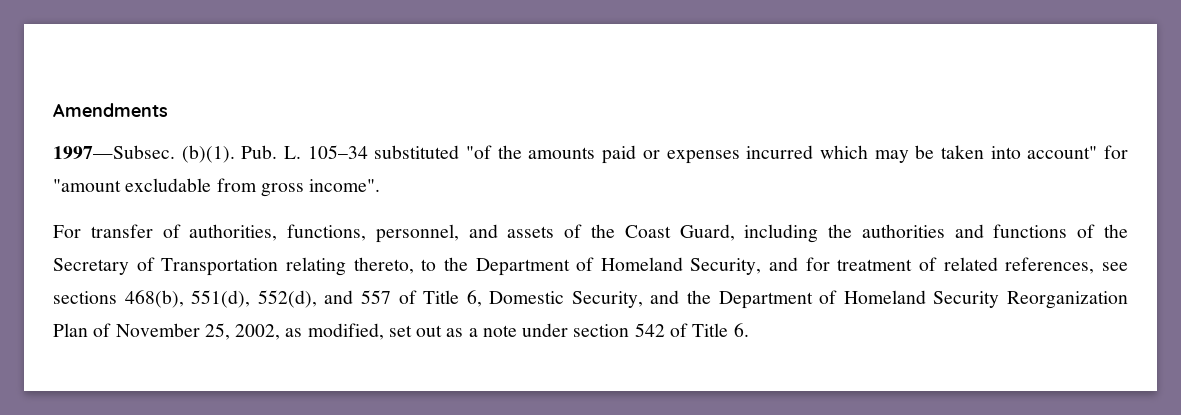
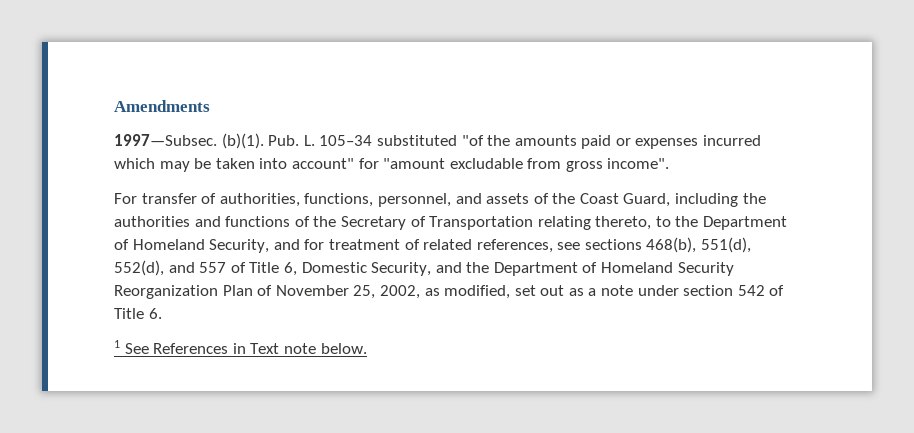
+ 1 See References in Text note below.

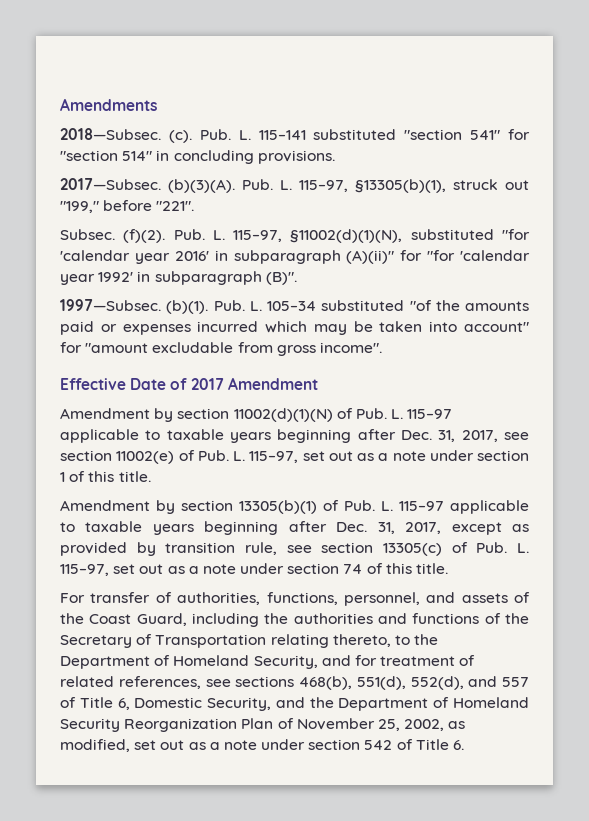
+ 2018—Subsec. (c). Pub. L. 115–141 substituted "section 541" for "section 514" in concluding provisions.
+ 2017—Subsec. (b)(3)(A). Pub. L. 115–97, §13305(b)(1), struck out "199," before "221".
+ Subsec. (f)(2). Pub. L. 115–97, §11002(d)(1)(N), substituted "for 'calendar year 2016' in subparagraph (A)(ii)" for "for 'calendar year 1992' in subparagraph (B)".
+ Effective Date of 2017 Amendment
+ Amendment by section 11002(d)(1)(N) of Pub. L. 115–97 applicable to taxable years beginning after Dec. 31, 2017, see section 11002(e) of Pub. L. 115–97, set out as a note under section 1 of this title.
+ Amendment by section 13305(b)(1) of Pub. L. 115–97 applicable to taxable years beginning after Dec. 31, 2017, except as provided by transition rule, see section 13305(c) of Pub. L. 115–97, set out as a note under section 74 of this title.
- 1 See References in Text note below.

